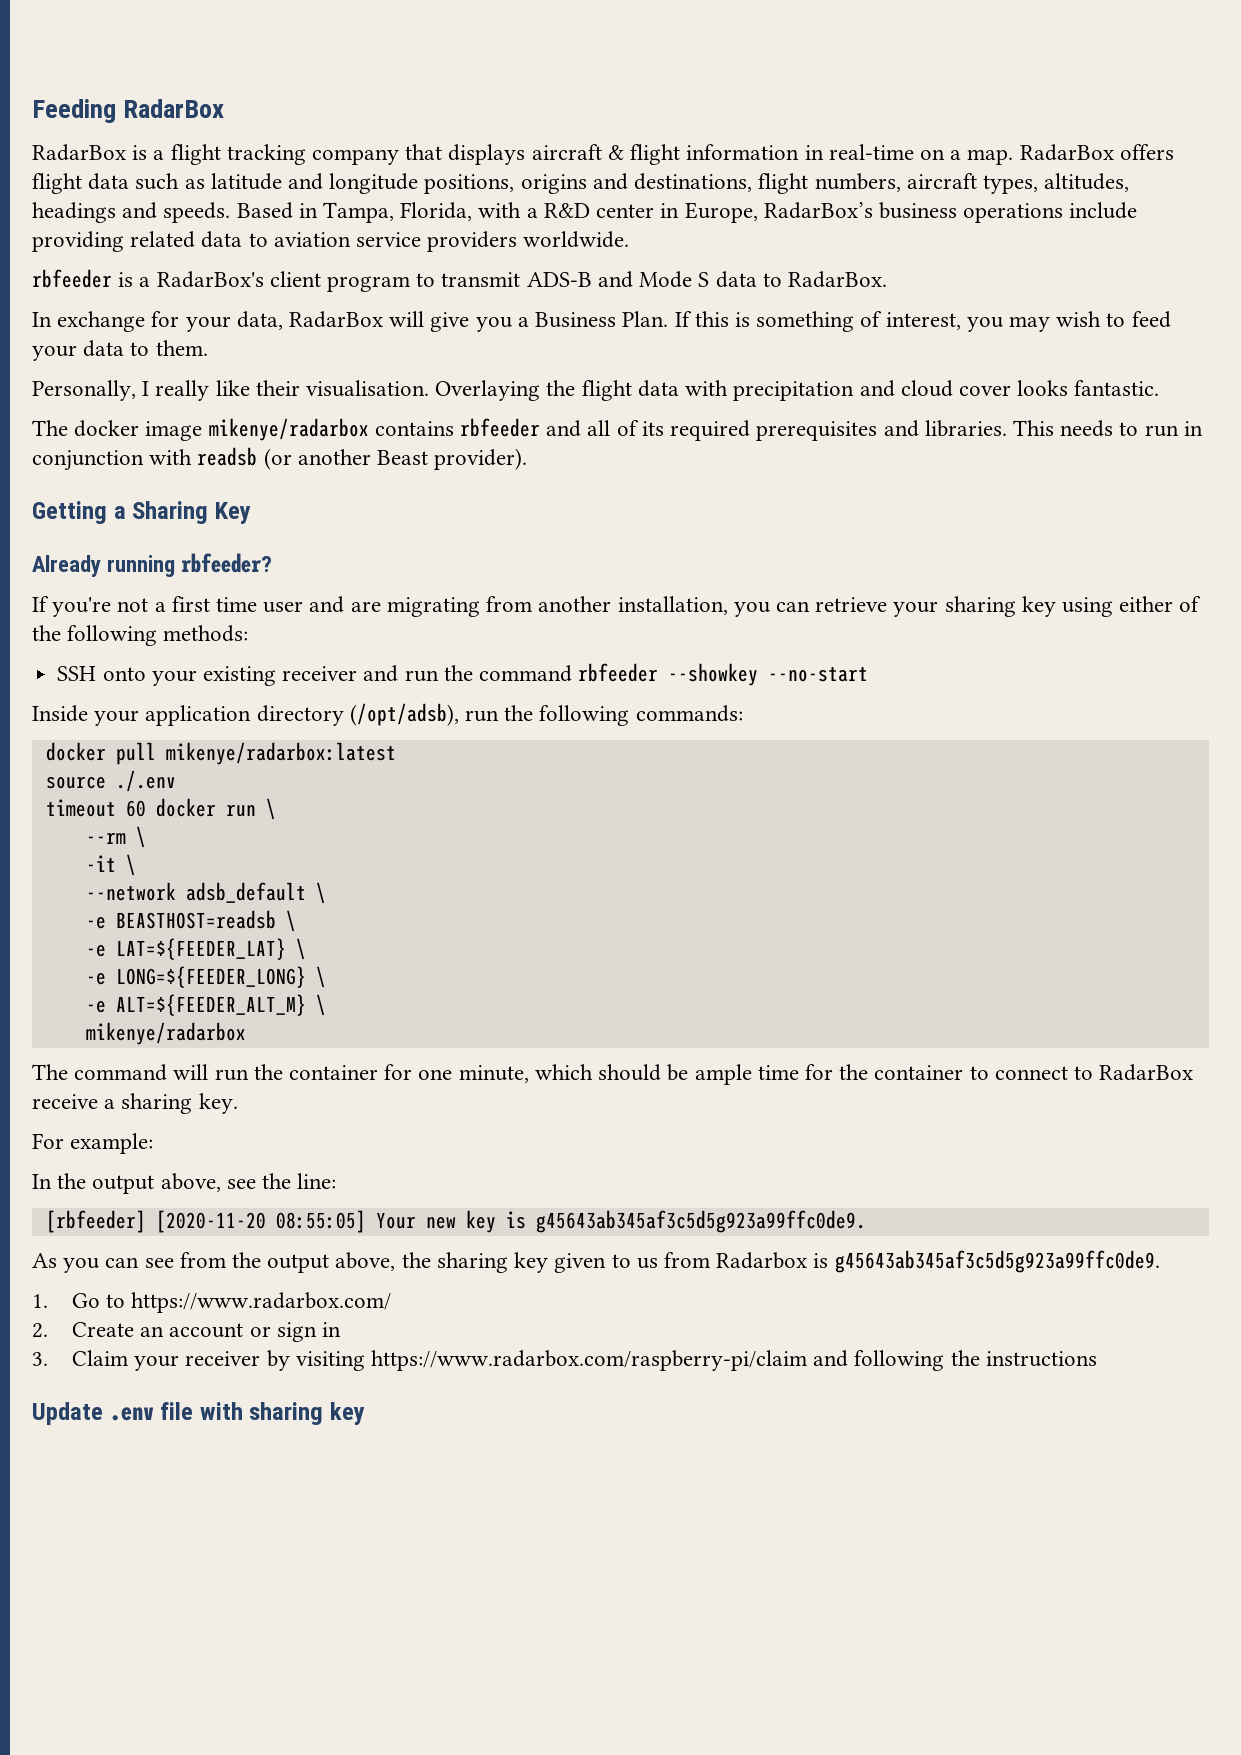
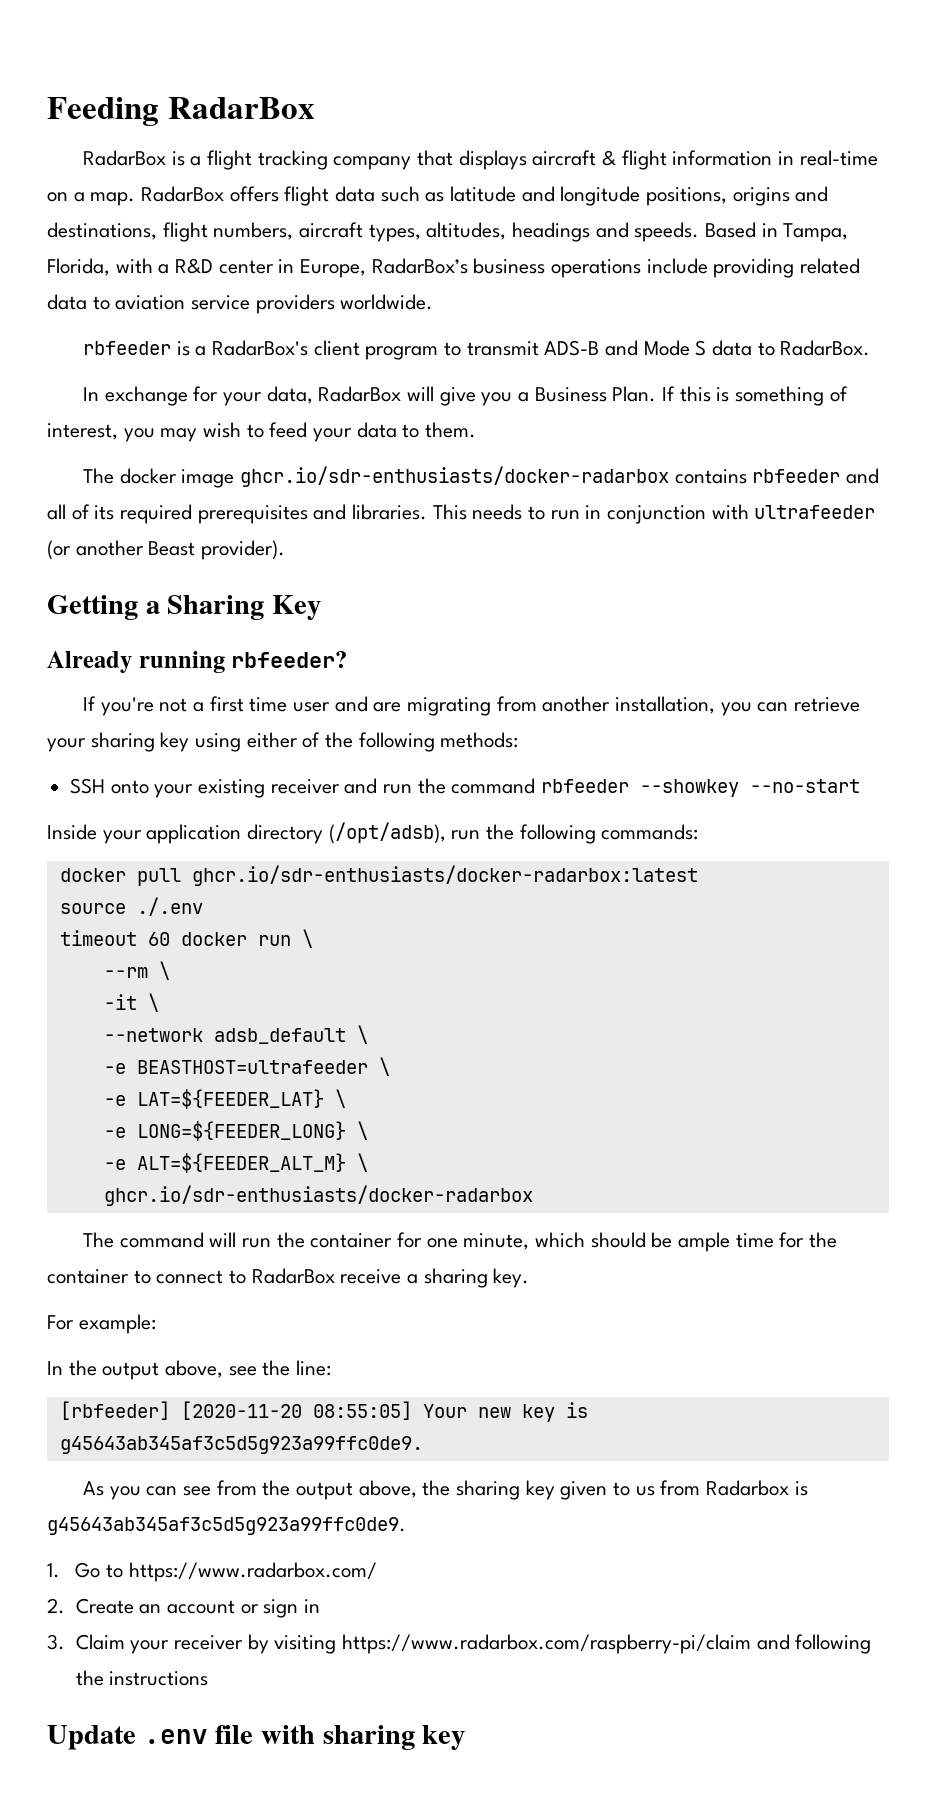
- Personally, I really like their visualisation. Overlaying the flight data with precipitation and cloud cover looks fantastic.
- The docker image mikenye/radarbox contains rbfeeder and all of its required prerequisites and libraries.
+ The docker image ghcr.io/sdr-enthusiasts/docker-radarbox contains rbfeeder and all of its required prerequisites and libraries.
- This needs to run in conjunction with readsb (or another Beast provider).
+ This needs to run in conjunction with ultrafeeder (or another Beast provider).
- docker pull mikenye/radarbox:latest
+ docker pull ghcr.io/sdr-enthusiasts/docker-radarbox:latest
- -e BEASTHOST=readsb \
+ -e BEASTHOST=ultrafeeder \
  -e ALT=${FEEDER_ALT_M} \
- mikenye/radarbox
+ ghcr.io/sdr-enthusiasts/docker-radarbox

